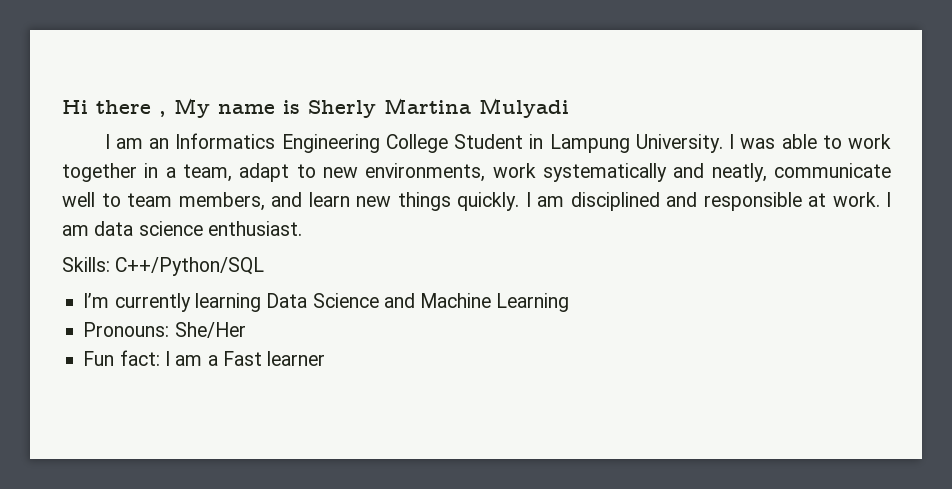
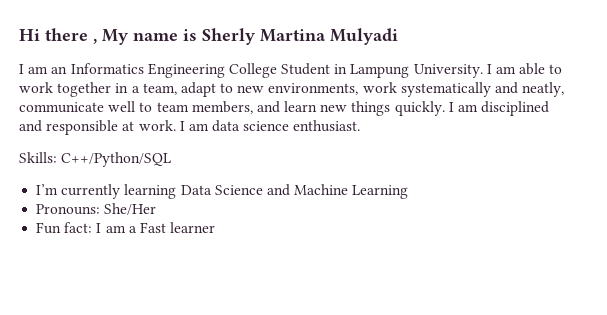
- I was able to work together in a team, adapt to new environments, work systematically and neatly, communicate well to team members, and learn new things quickly.
+ I am able to work together in a team, adapt to new environments, work systematically and neatly, communicate well to team members, and learn new things quickly.

